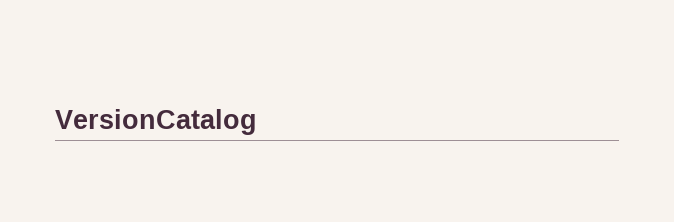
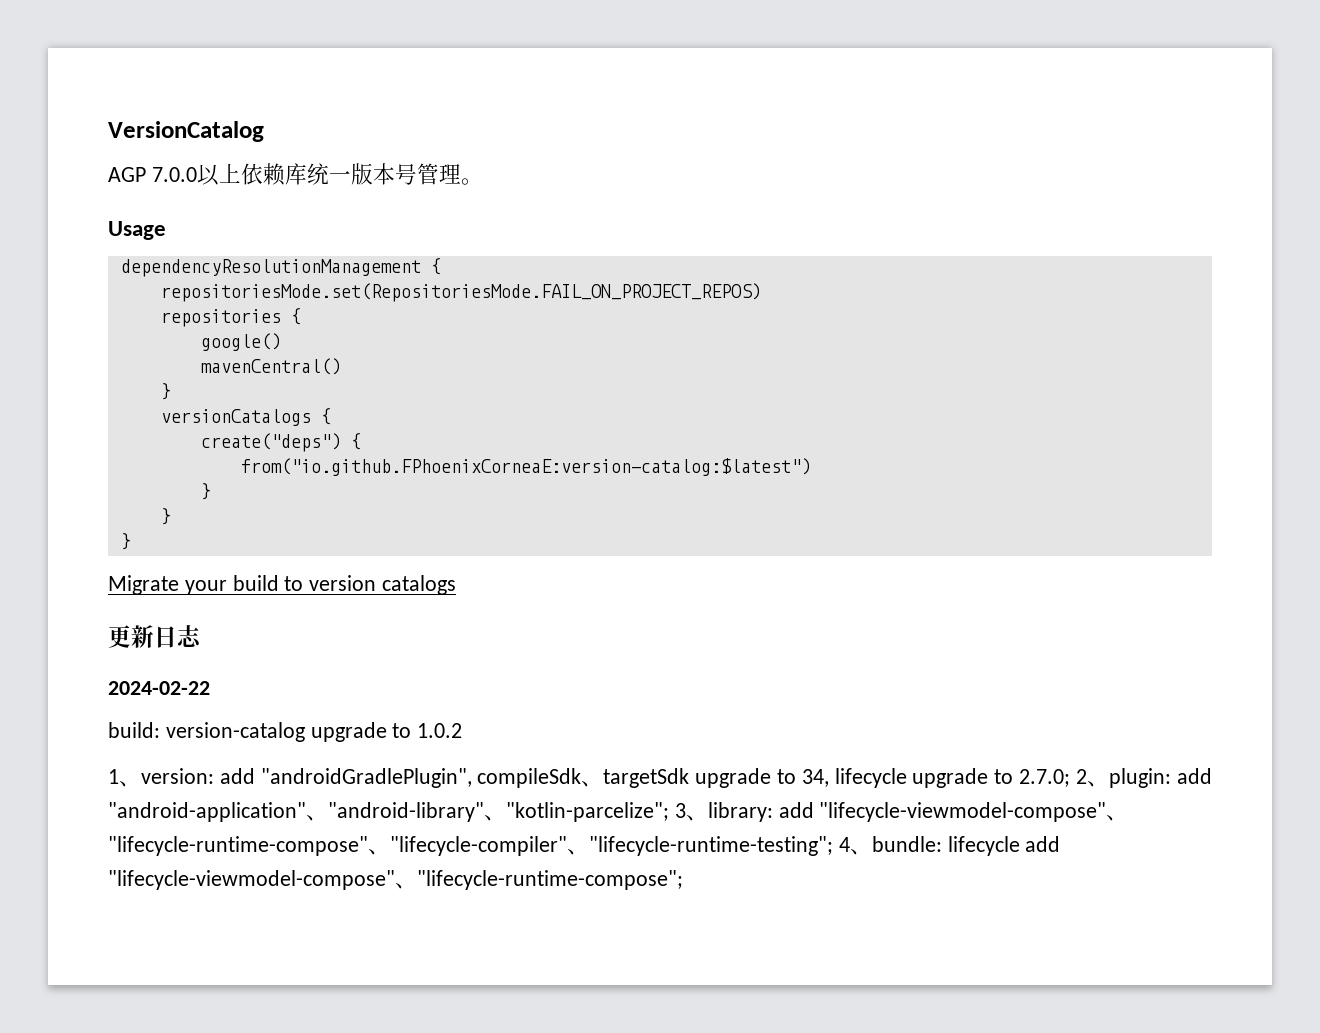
+ AGP 7.0.0以上依赖库统一版本号管理。
+ Usage
+ dependencyResolutionManagement {
+ repositoriesMode.set(RepositoriesMode.FAIL_ON_PROJECT_REPOS)
+ repositories {
+ google()
+ mavenCentral()
+ }
+ versionCatalogs {
+ create("deps") {
+ from("io.github.FPhoenixCorneaE:version-catalog:$latest")
+ }
+ }
+ }
+ Migrate your build to version catalogs
+ 更新日志
+ 2024-02-22
+ build: version-catalog upgrade to 1.0.2
+ 1、version: add "androidGradlePlugin", compileSdk、targetSdk upgrade to 34, lifecycle upgrade to 2.7.0; 2、plugin: add "android-application"、"android-library"、"kotlin-parcelize"; 3、library: add "lifecycle-viewmodel-compose"、"lifecycle-runtime-compose"、"lifecycle-compiler"、"lifecycle-runtime-testing"; 4、bundle: lifecycle add "lifecycle-viewmodel-compose"、"lifecycle-runtime-compose";

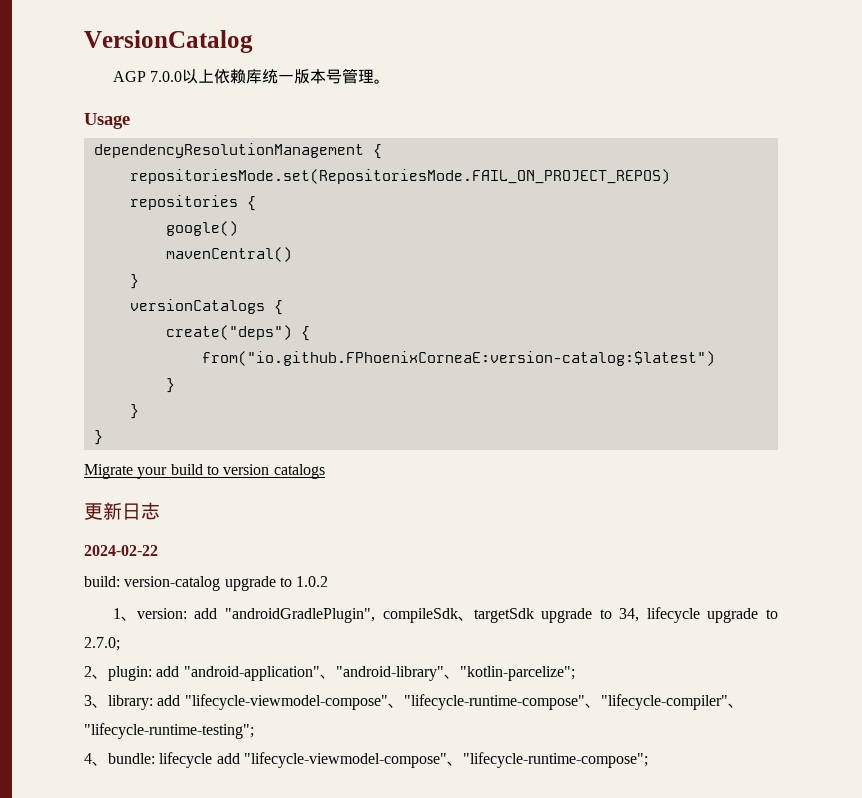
- 1、version: add "androidGradlePlugin", compileSdk、targetSdk upgrade to 34, lifecycle upgrade to 2.7.0; 2、plugin: add "android-application"、"android-library"、"kotlin-parcelize"; 3、library: add "lifecycle-viewmodel-compose"、"lifecycle-runtime-compose"、"lifecycle-compiler"、"lifecycle-runtime-testing"; 4、bundle: lifecycle add "lifecycle-viewmodel-compose"、"lifecycle-runtime-compose";
+ 1、version: add "androidGradlePlugin", compileSdk、targetSdk upgrade to 34, lifecycle upgrade to 2.7.0;
+ 2、plugin: add "android-application"、"android-library"、"kotlin-parcelize";
+ 3、library: add "lifecycle-viewmodel-compose"、"lifecycle-runtime-compose"、"lifecycle-compiler"、"lifecycle-runtime-testing";
+ 4、bundle: lifecycle add "lifecycle-viewmodel-compose"、"lifecycle-runtime-compose";

